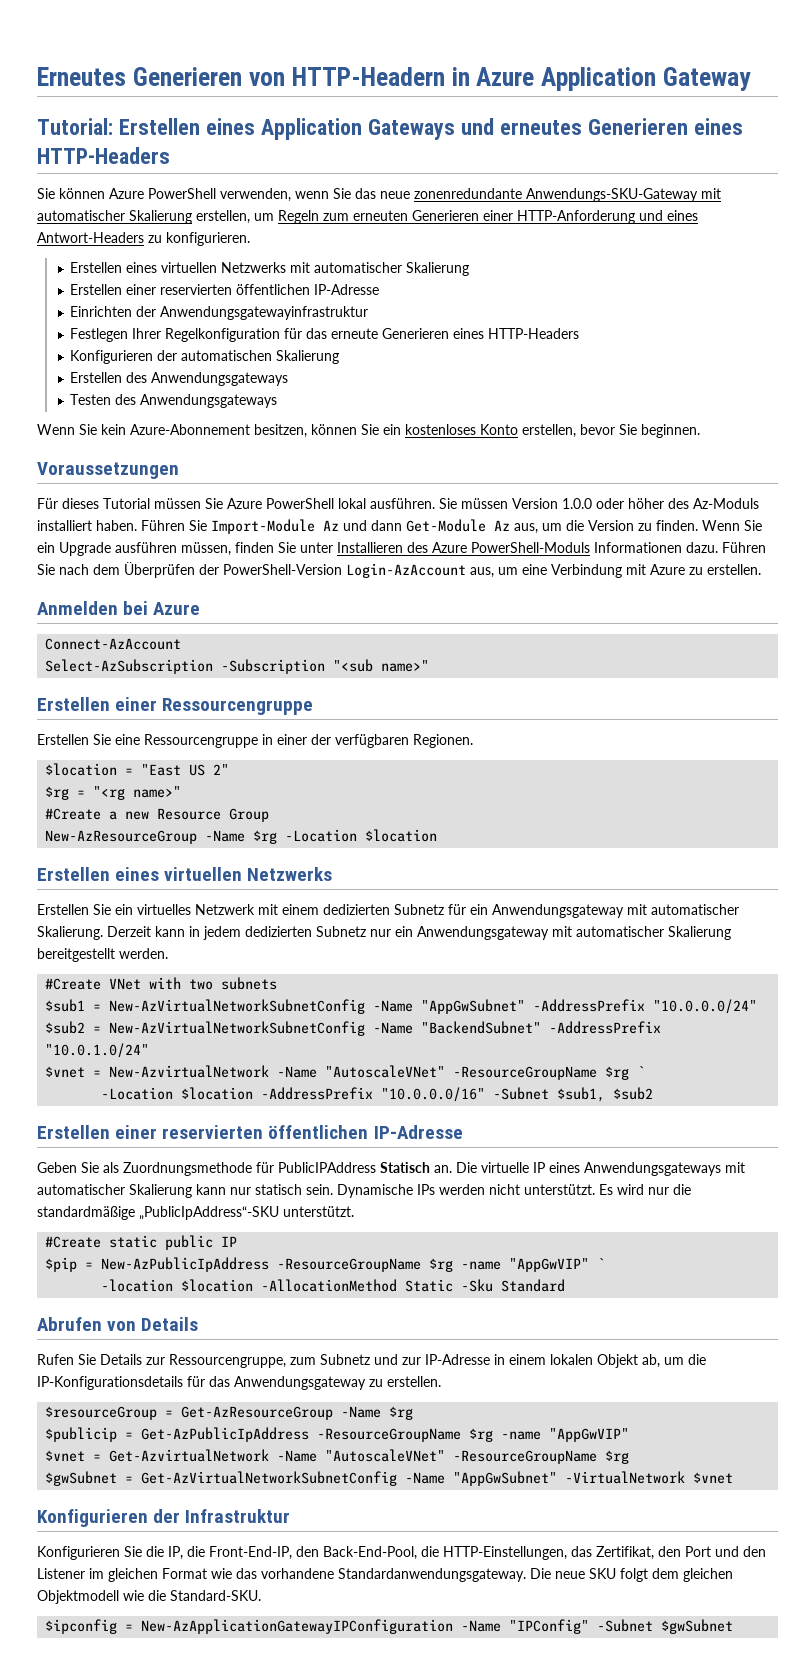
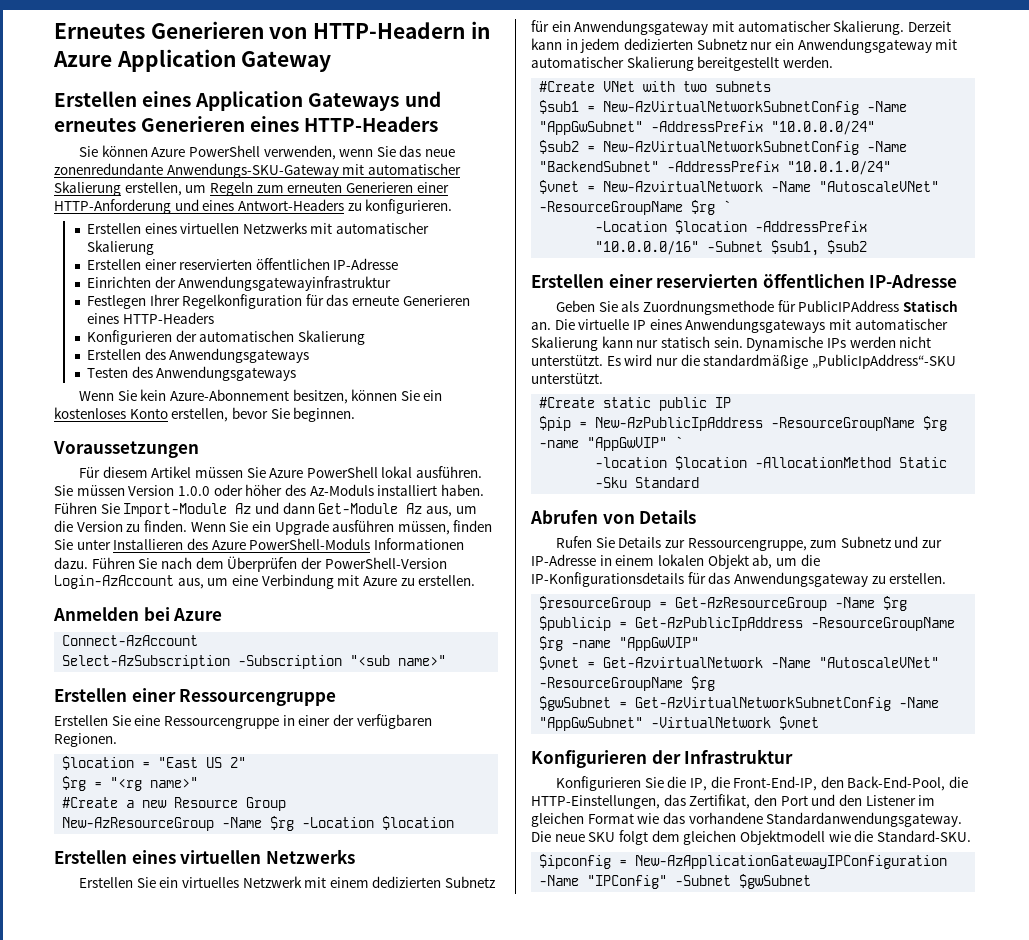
- Tutorial: Erstellen eines Application Gateways und erneutes Generieren eines HTTP-Headers
+ Erstellen eines Application Gateways und erneutes Generieren eines HTTP-Headers
- Für dieses Tutorial müssen Sie Azure PowerShell lokal ausführen.
+ Für diesem Artikel müssen Sie Azure PowerShell lokal ausführen.

